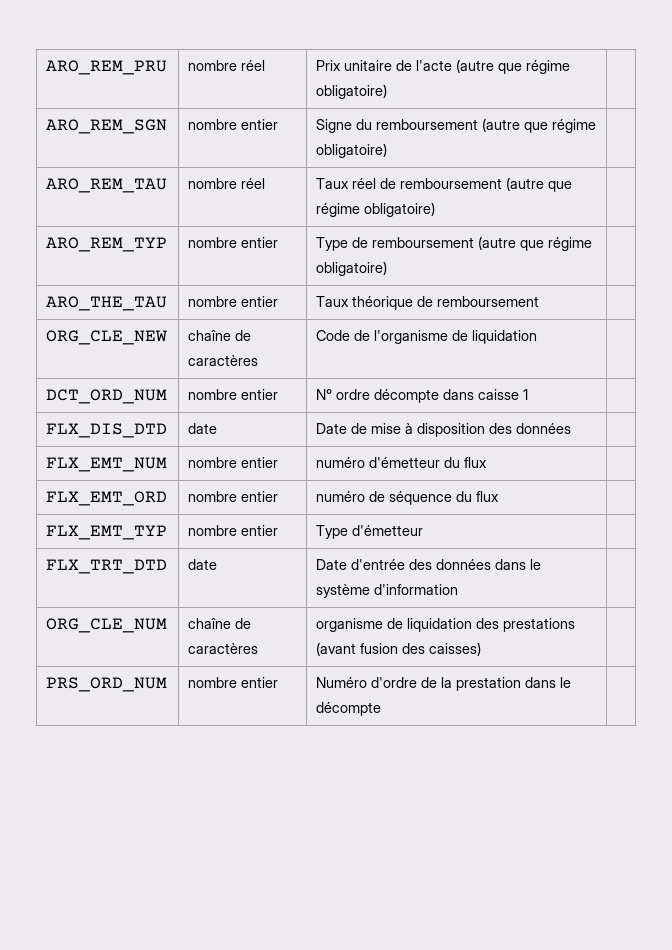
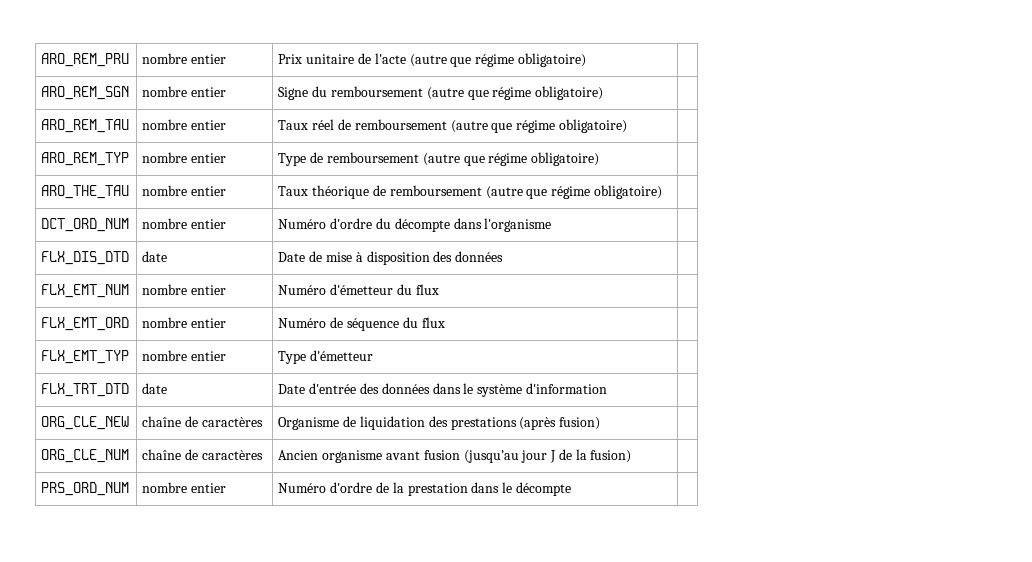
- ARO_REM_PRU | nombre réel | Prix unitaire de l'acte (autre que régime obligatoire) |
+ ARO_REM_PRU | nombre entier | Prix unitaire de l'acte (autre que régime obligatoire) |
- ARO_REM_TAU | nombre réel | Taux réel de remboursement (autre que régime obligatoire) |
+ ARO_REM_TAU | nombre entier | Taux réel de remboursement (autre que régime obligatoire) |
- ARO_THE_TAU | nombre entier | Taux théorique de remboursement |
- ORG_CLE_NEW | chaîne de caractères | Code de l'organisme de liquidation |
- DCT_ORD_NUM | nombre entier | N° ordre décompte dans caisse 1 |
+ ARO_THE_TAU | nombre entier | Taux théorique de remboursement (autre que régime obligatoire) |
+ DCT_ORD_NUM | nombre entier | Numéro d'ordre du décompte dans l'organisme |
- FLX_EMT_NUM | nombre entier | numéro d'émetteur du flux |
+ FLX_EMT_NUM | nombre entier | Numéro d'émetteur du flux |
- FLX_EMT_ORD | nombre entier | numéro de séquence du flux |
+ FLX_EMT_ORD | nombre entier | Numéro de séquence du flux |
- ORG_CLE_NUM | chaîne de caractères | organisme de liquidation des prestations (avant fusion des caisses) |
+ ORG_CLE_NEW | chaîne de caractères | Organisme de liquidation des prestations (après fusion) |
+ ORG_CLE_NUM | chaîne de caractères | Ancien organisme avant fusion (jusqu’au jour J de la fusion) |

